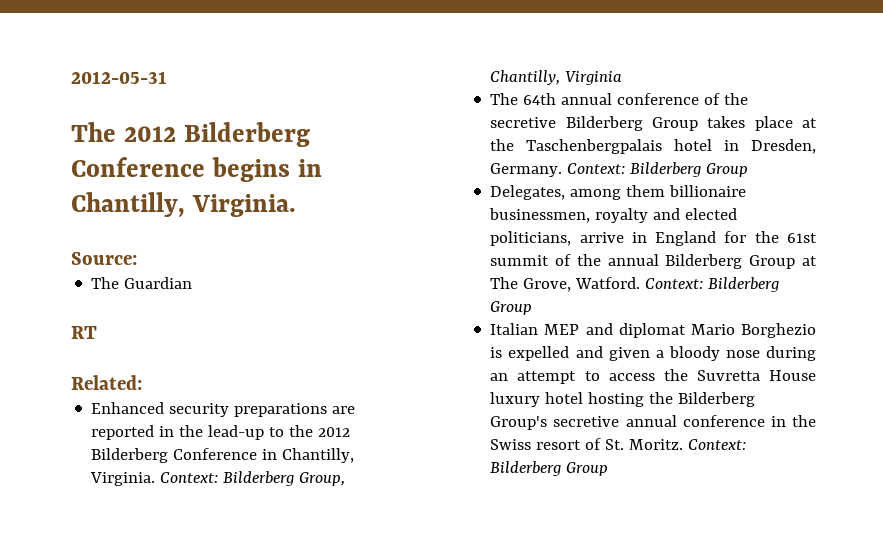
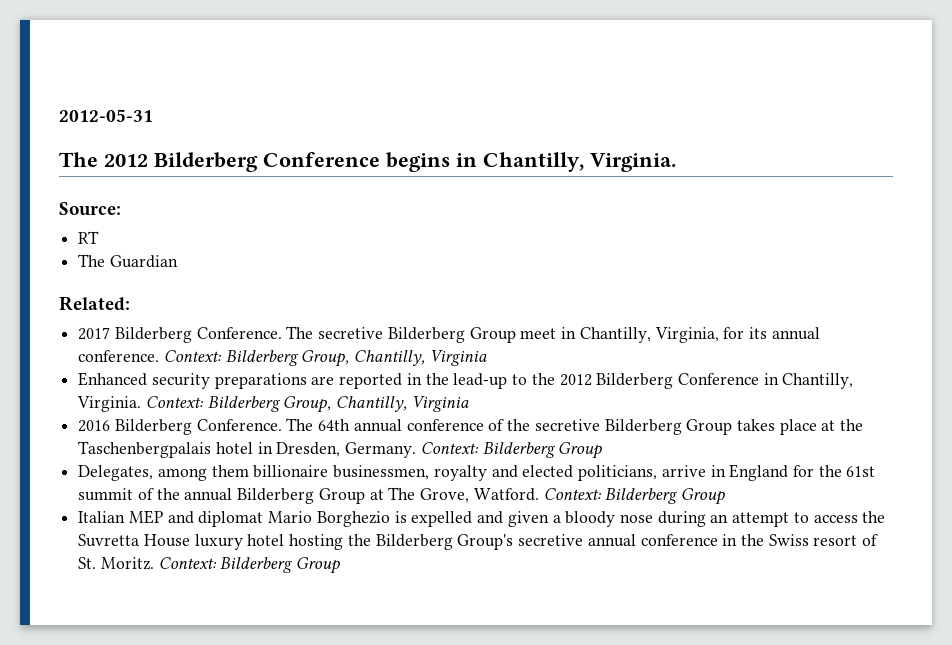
+ RT
- RT
  Related:
+ 2017 Bilderberg Conference. The secretive Bilderberg Group meet in Chantilly, Virginia, for its annual conference. Context: Bilderberg Group, Chantilly, Virginia
+ 2016 Bilderberg Conference.

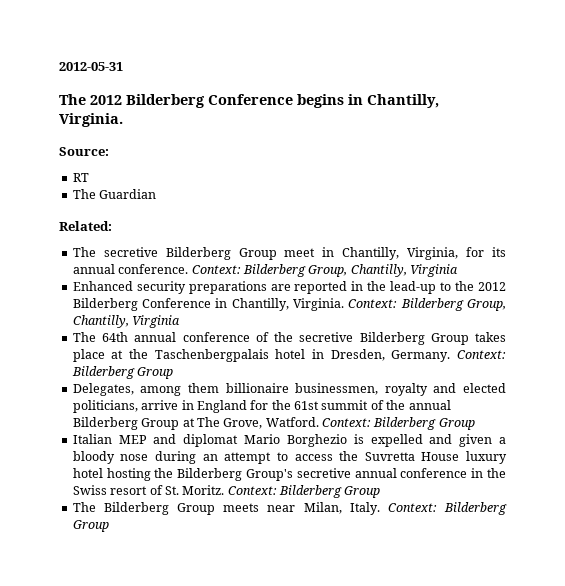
- 2017 Bilderberg Conference.
- 2016 Bilderberg Conference.
+ The Bilderberg Group meets near Milan, Italy. Context: Bilderberg Group

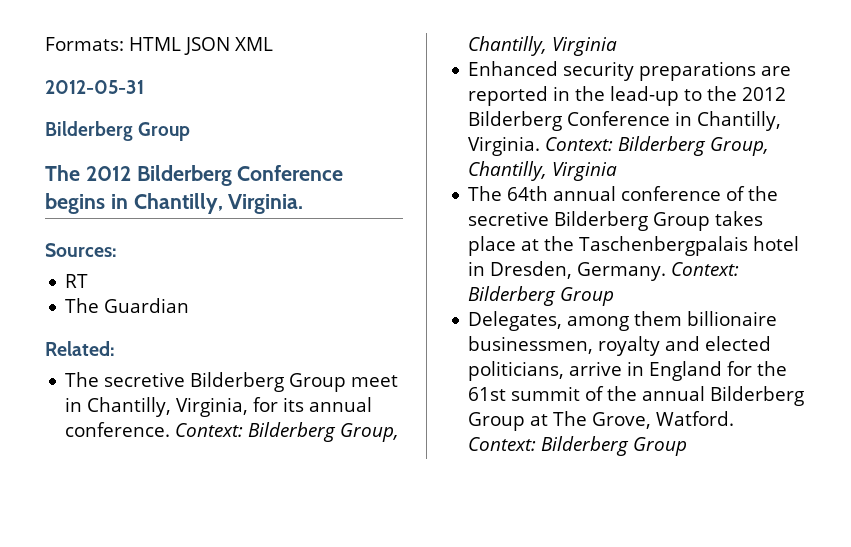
+ Formats: HTML JSON XML
  2012-05-31
+ Bilderberg Group
- Source:
+ Sources:
- Italian MEP and diplomat Mario Borghezio is expelled and given a bloody nose during an attempt to access the Suvretta House luxury hotel hosting the Bilderberg Group's secretive annual conference in the Swiss resort of St. Moritz. Context: Bilderberg Group
- The Bilderberg Group meets near Milan, Italy. Context: Bilderberg Group

